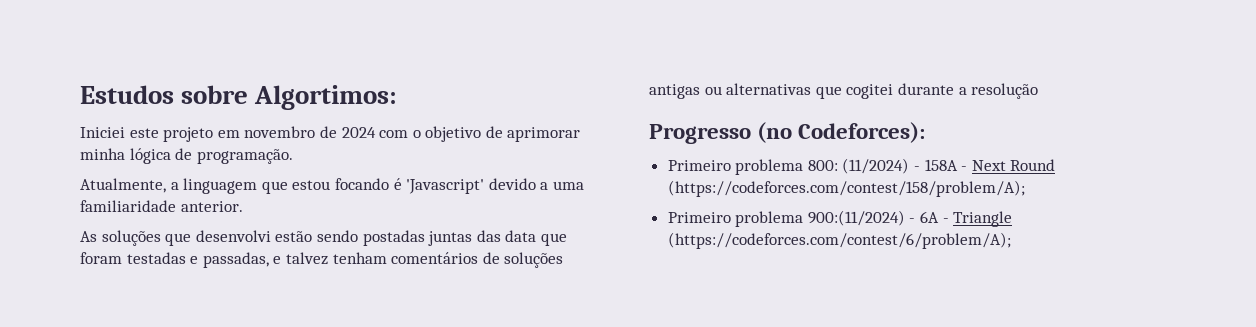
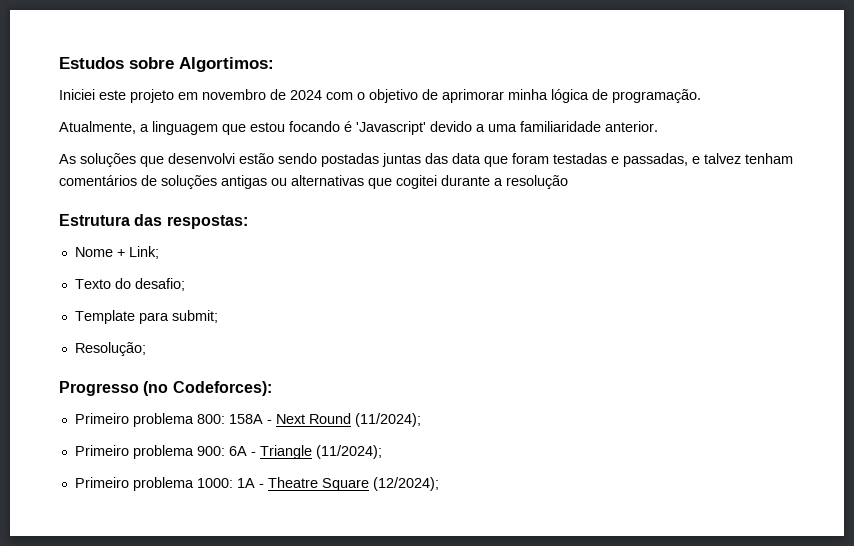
+ Estrutura das respostas:
+ Nome + Link;
+ Texto do desafio;
+ Template para submit;
+ Resolução;
- Primeiro problema 800: (11/2024) - 158A - Next Round (https://codeforces.com/contest/158/problem/A);
- Primeiro problema 900:(11/2024) - 6A - Triangle (https://codeforces.com/contest/6/problem/A);
+ Primeiro problema 800: 158A - Next Round (11/2024);
+ Primeiro problema 900: 6A - Triangle (11/2024);
+ Primeiro problema 1000: 1A - Theatre Square (12/2024);

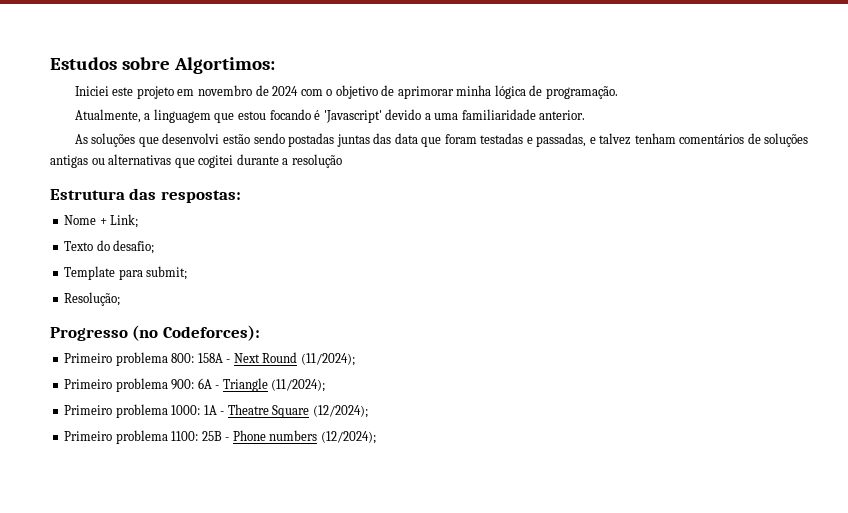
+ Primeiro problema 1100: 25B - Phone numbers (12/2024);

